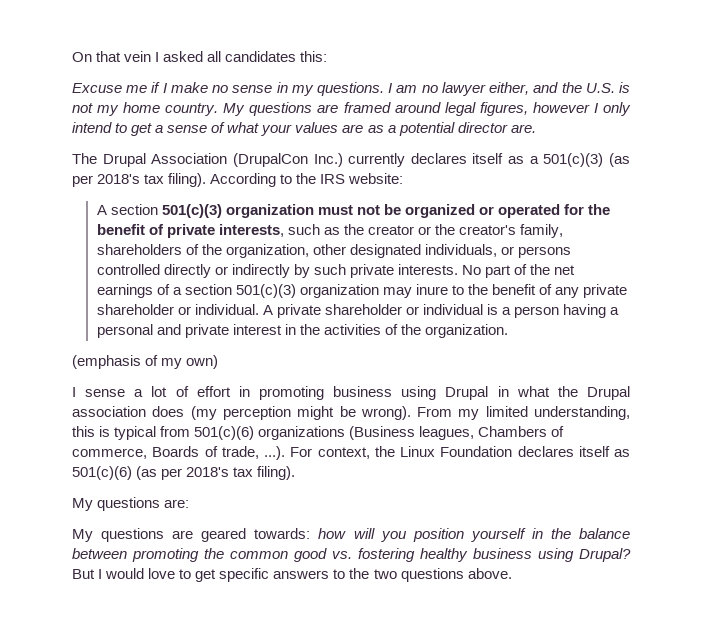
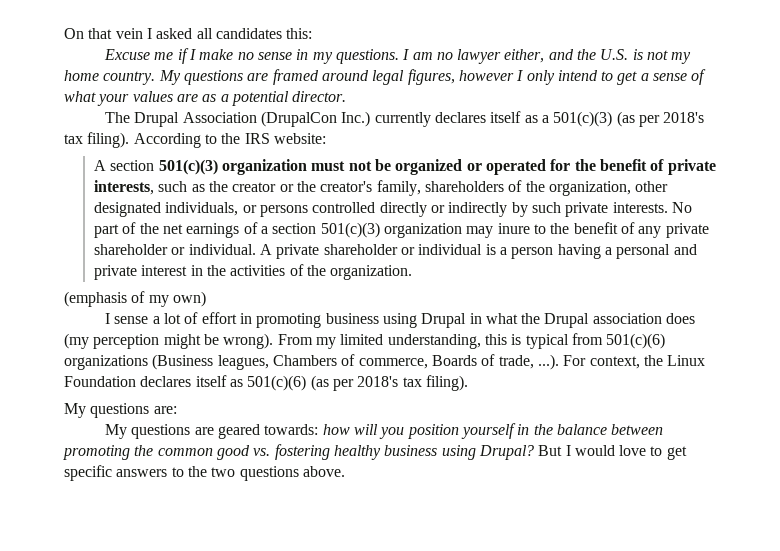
- My questions are framed around legal figures, however I only intend to get a sense of what your values are as a potential director are.
+ My questions are framed around legal figures, however I only intend to get a sense of what your values are as a potential director.

